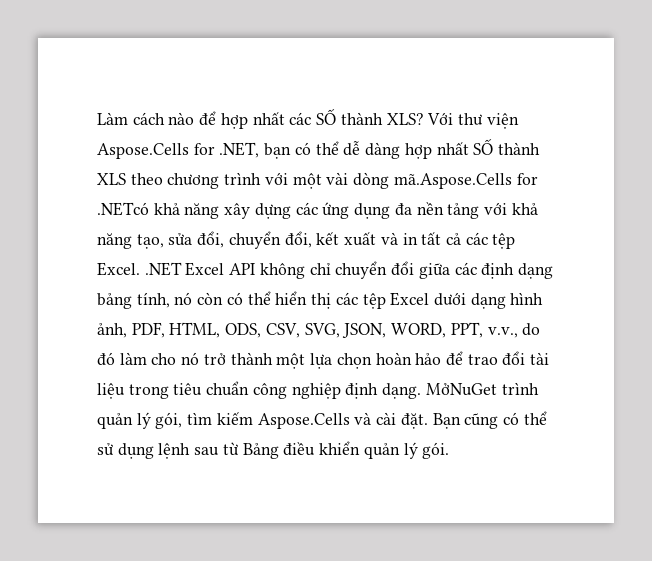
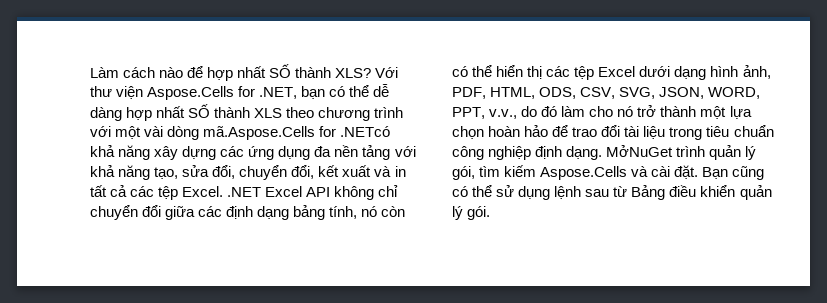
- Làm cách nào để hợp nhất các SỐ thành XLS?
+ Làm cách nào để hợp nhất SỐ thành XLS?

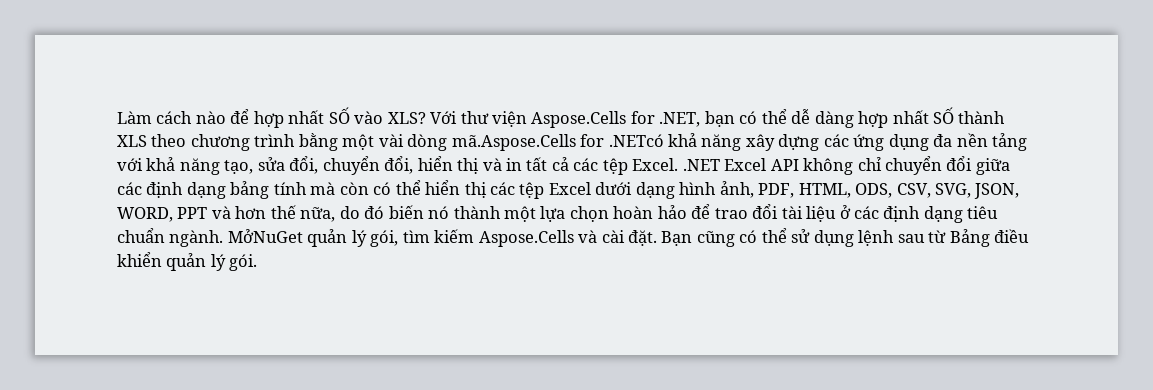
- Làm cách nào để hợp nhất SỐ thành XLS?
+ Làm cách nào để hợp nhất SỐ vào XLS?
- Với thư viện Aspose.Cells for .NET, bạn có thể dễ dàng hợp nhất SỐ thành XLS theo chương trình với một vài dòng mã.Aspose.Cells for .NETcó khả năng xây dựng các ứng dụng đa nền tảng với khả năng tạo, sửa đổi, chuyển đổi, kết xuất và in tất cả các tệp Excel. .NET Excel API không chỉ chuyển đổi giữa các định dạng bảng tính, nó còn có thể hiển thị các tệp Excel dưới dạng hình ảnh, PDF, HTML, ODS, CSV, SVG, JSON, WORD, PPT, v.v., do đó làm cho nó trở thành một lựa chọn hoàn hảo để trao đổi tài liệu trong tiêu chuẩn công nghiệp định dạng. MởNuGet trình quản lý gói, tìm kiếm Aspose.Cells và cài đặt.
+ Với thư viện Aspose.Cells for .NET, bạn có thể dễ dàng hợp nhất SỐ thành XLS theo chương trình bằng một vài dòng mã.Aspose.Cells for .NETcó khả năng xây dựng các ứng dụng đa nền tảng với khả năng tạo, sửa đổi, chuyển đổi, hiển thị và in tất cả các tệp Excel. .NET Excel API không chỉ chuyển đổi giữa các định dạng bảng tính mà còn có thể hiển thị các tệp Excel dưới dạng hình ảnh, PDF, HTML, ODS, CSV, SVG, JSON, WORD, PPT và hơn thế nữa, do đó biến nó thành một lựa chọn hoàn hảo để trao đổi tài liệu ở các định dạng tiêu chuẩn ngành. MởNuGet quản lý gói, tìm kiếm Aspose.Cells và cài đặt.

